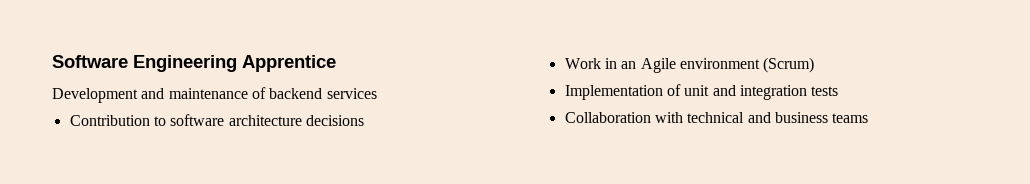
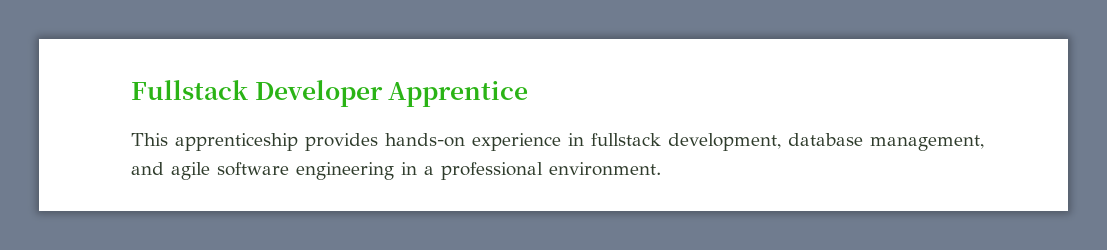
- Software Engineering Apprentice
+ Fullstack Developer Apprentice
- Development and maintenance of backend services
- Contribution to software architecture decisions
- Work in an Agile environment (Scrum)
- Implementation of unit and integration tests
- Collaboration with technical and business teams
+ This apprenticeship provides hands-on experience in fullstack development, database management, and agile software engineering in a professional environment.

